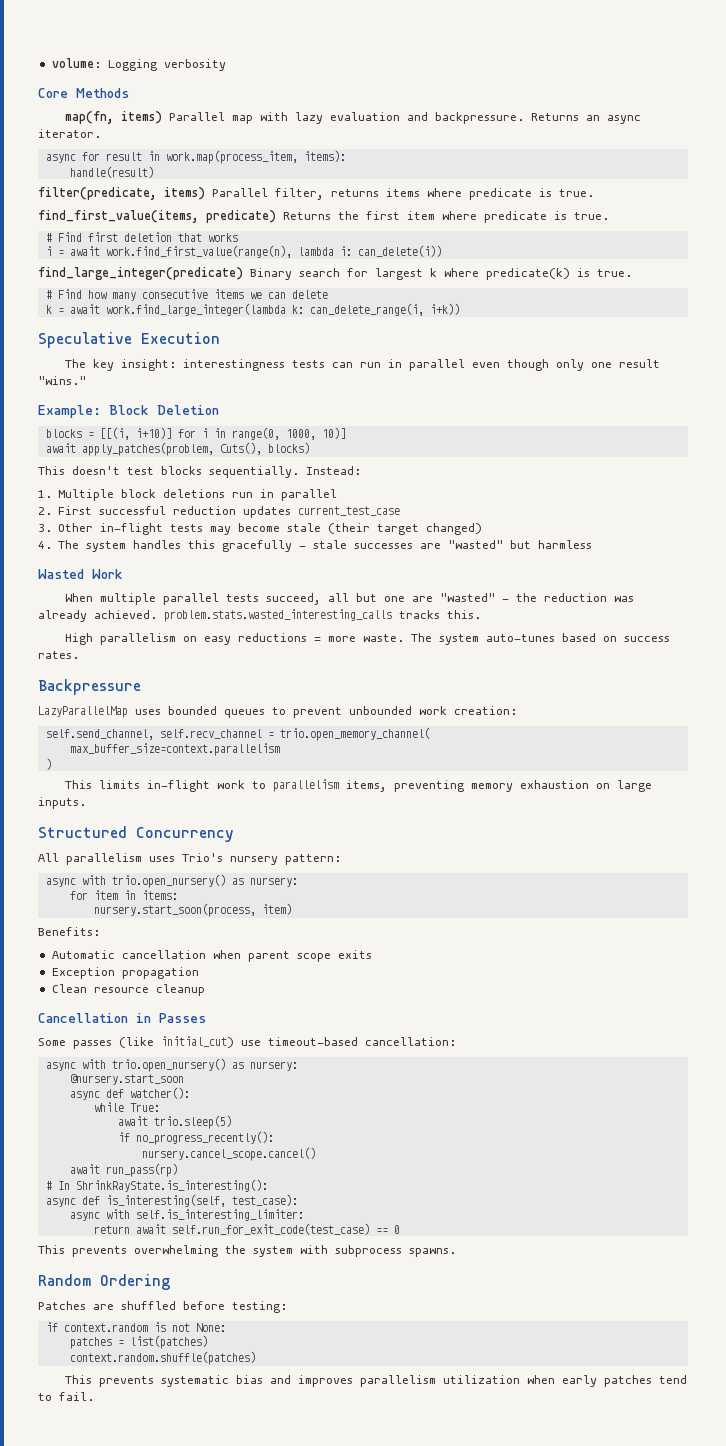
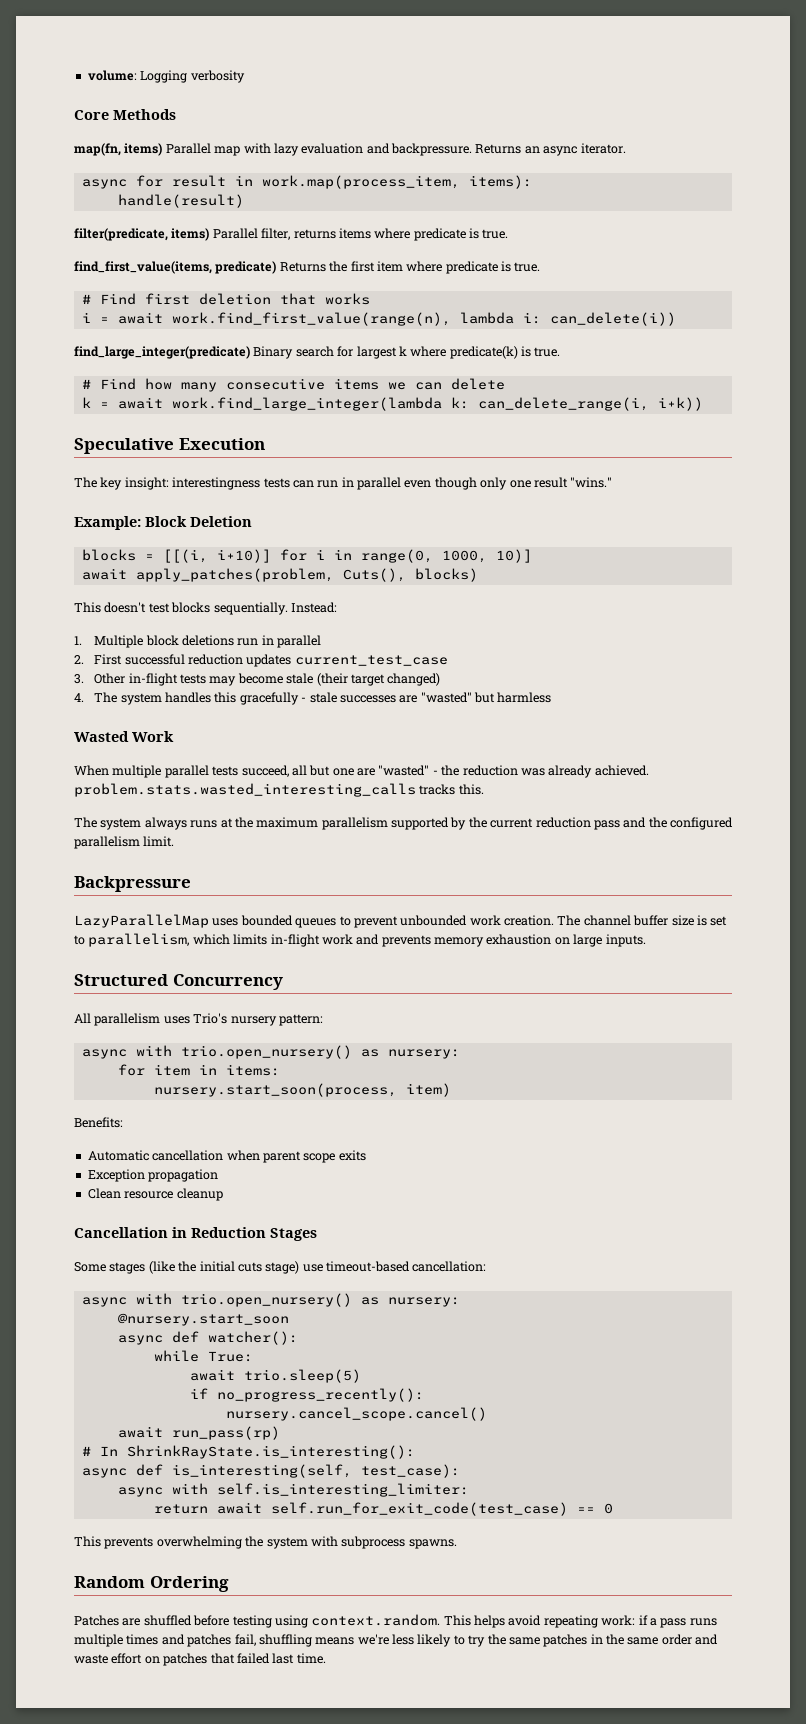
- High parallelism on easy reductions = more waste. The system auto-tunes based on success rates.
+ The system always runs at the maximum parallelism supported by the current reduction pass and the configured parallelism limit.
- LazyParallelMap uses bounded queues to prevent unbounded work creation:
- self.send_channel, self.recv_channel = trio.open_memory_channel(
- max_buffer_size=context.parallelism
- )
- This limits in-flight work to parallelism items, preventing memory exhaustion on large inputs.
+ LazyParallelMap uses bounded queues to prevent unbounded work creation. The channel buffer size is set to parallelism, which limits in-flight work and prevents memory exhaustion on large inputs.
- Cancellation in Passes
+ Cancellation in Reduction Stages
- Some passes (like initial_cut) use timeout-based cancellation:
+ Some stages (like the initial cuts stage) use timeout-based cancellation:
- Patches are shuffled before testing:
- if context.random is not None:
- patches = list(patches)
- context.random.shuffle(patches)
- This prevents systematic bias and improves parallelism utilization when early patches tend to fail.
+ Patches are shuffled before testing using context.random. This helps avoid repeating work: if a pass runs multiple times and patches fail, shuffling means we're less likely to try the same patches in the same order and waste effort on patches that failed last time.

